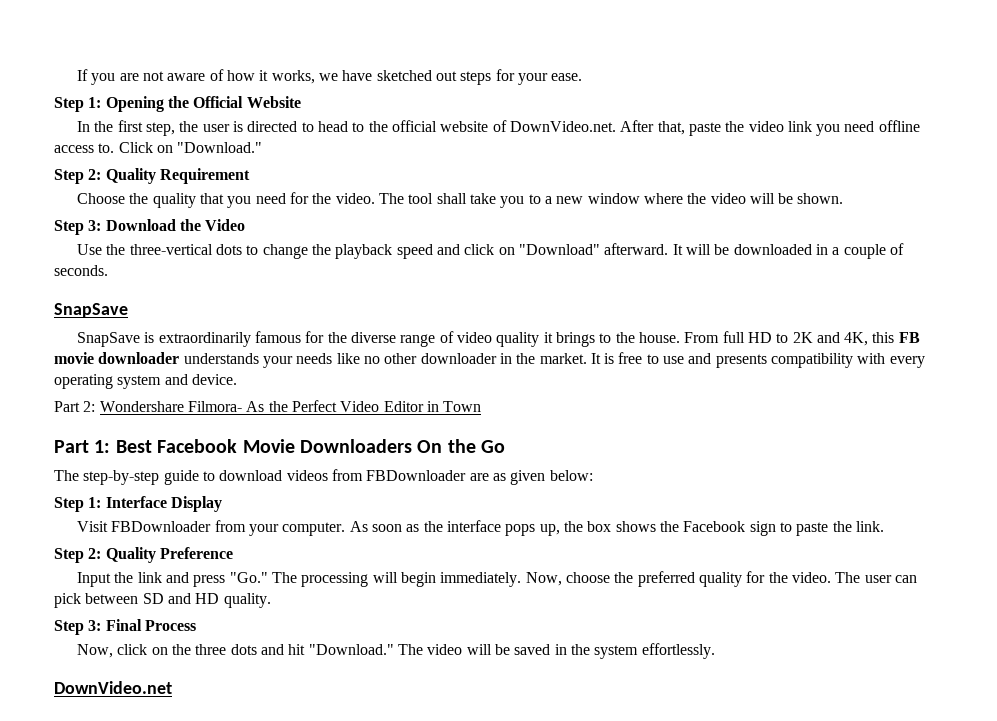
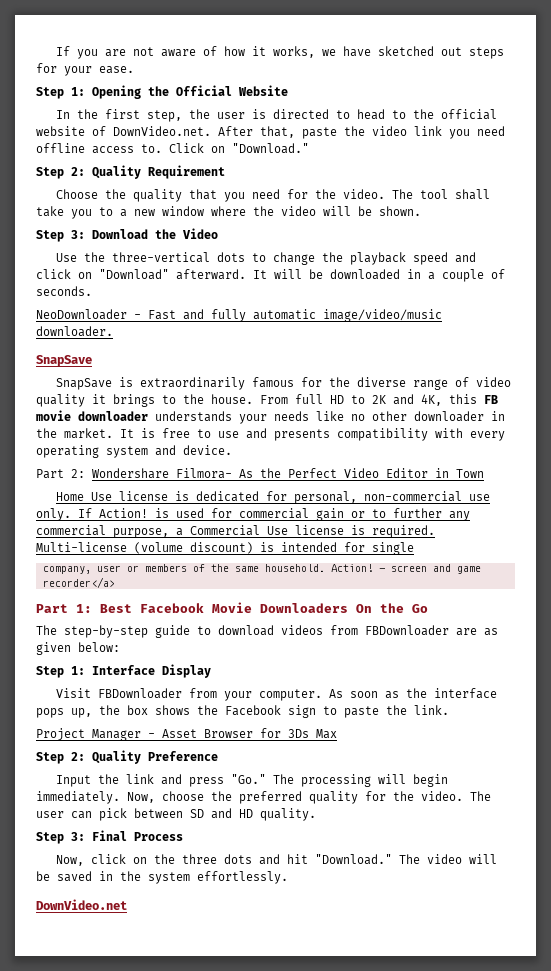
+ NeoDownloader - Fast and fully automatic image/video/music downloader.
+ Home Use license is dedicated for personal, non-commercial use only. If Action! is used for commercial gain or to further any commercial purpose, a Commercial Use license is required. Multi-license (volume discount) is intended for single
+ company, user or members of the same household. Action! - screen and game recorder</a>
+ Project Manager - Asset Browser for 3Ds Max

